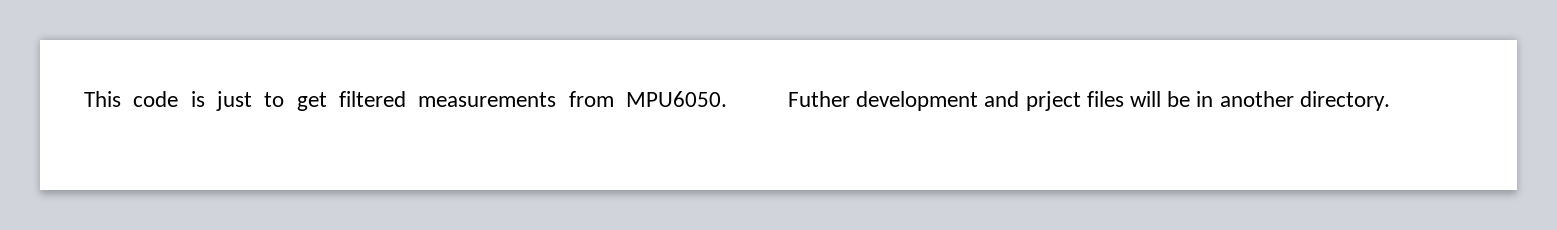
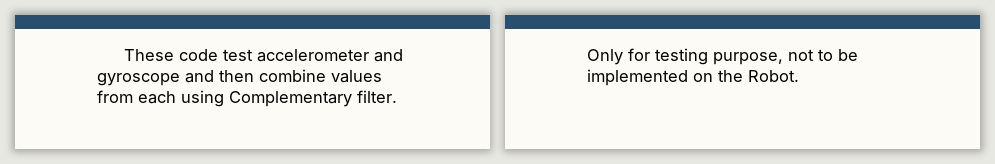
- This code is just to get filtered measurements from MPU6050. Futher development and prject files will be in another directory.
+ These code test accelerometer and gyroscope and then combine values from each using Complementary filter. Only for testing purpose, not to be implemented on the Robot.

